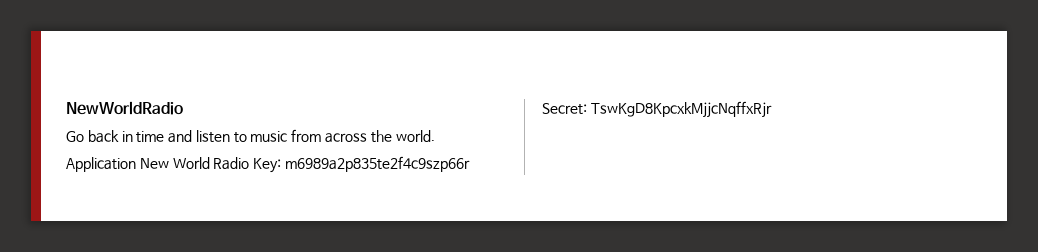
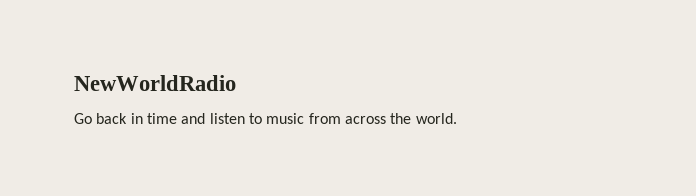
- Application New World Radio Key: m6989a2p835te2f4c9szp66r Secret: TswKgD8KpcxkMjjcNqffxRjr

